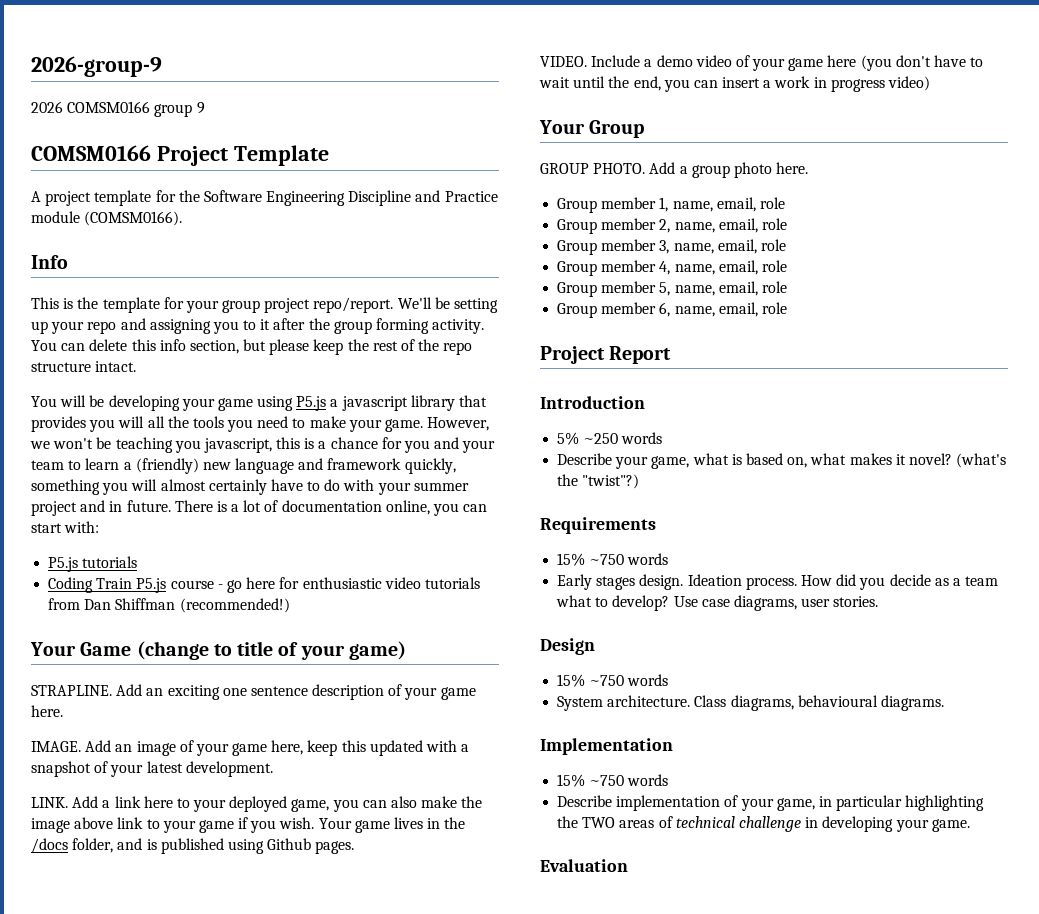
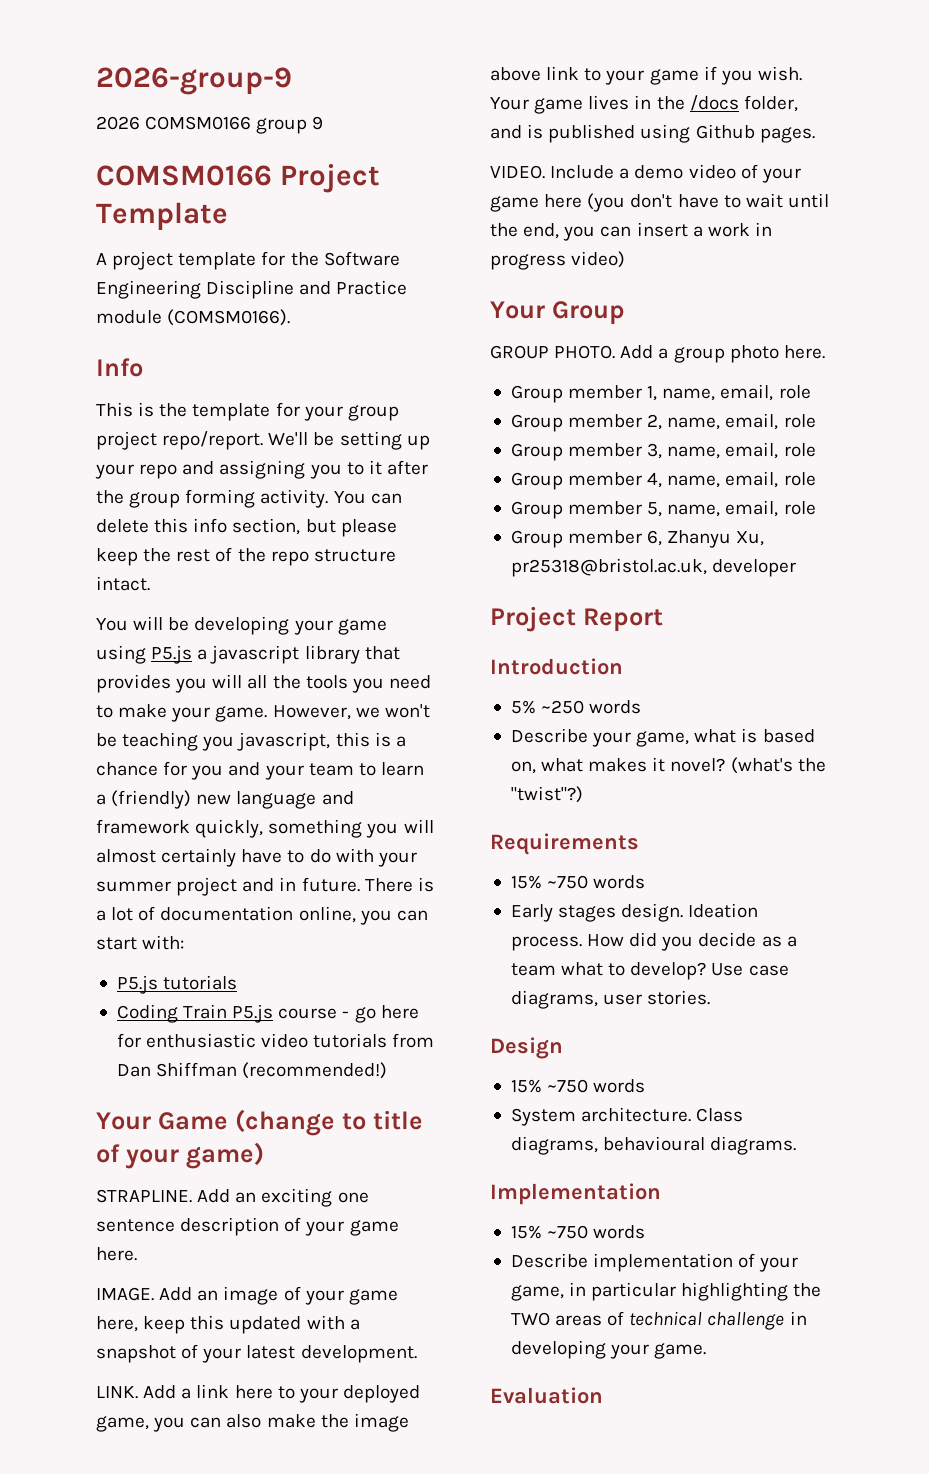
- Group member 6, name, email, role
+ Group member 6, Zhanyu Xu, pr25318@bristol.ac.uk, developer

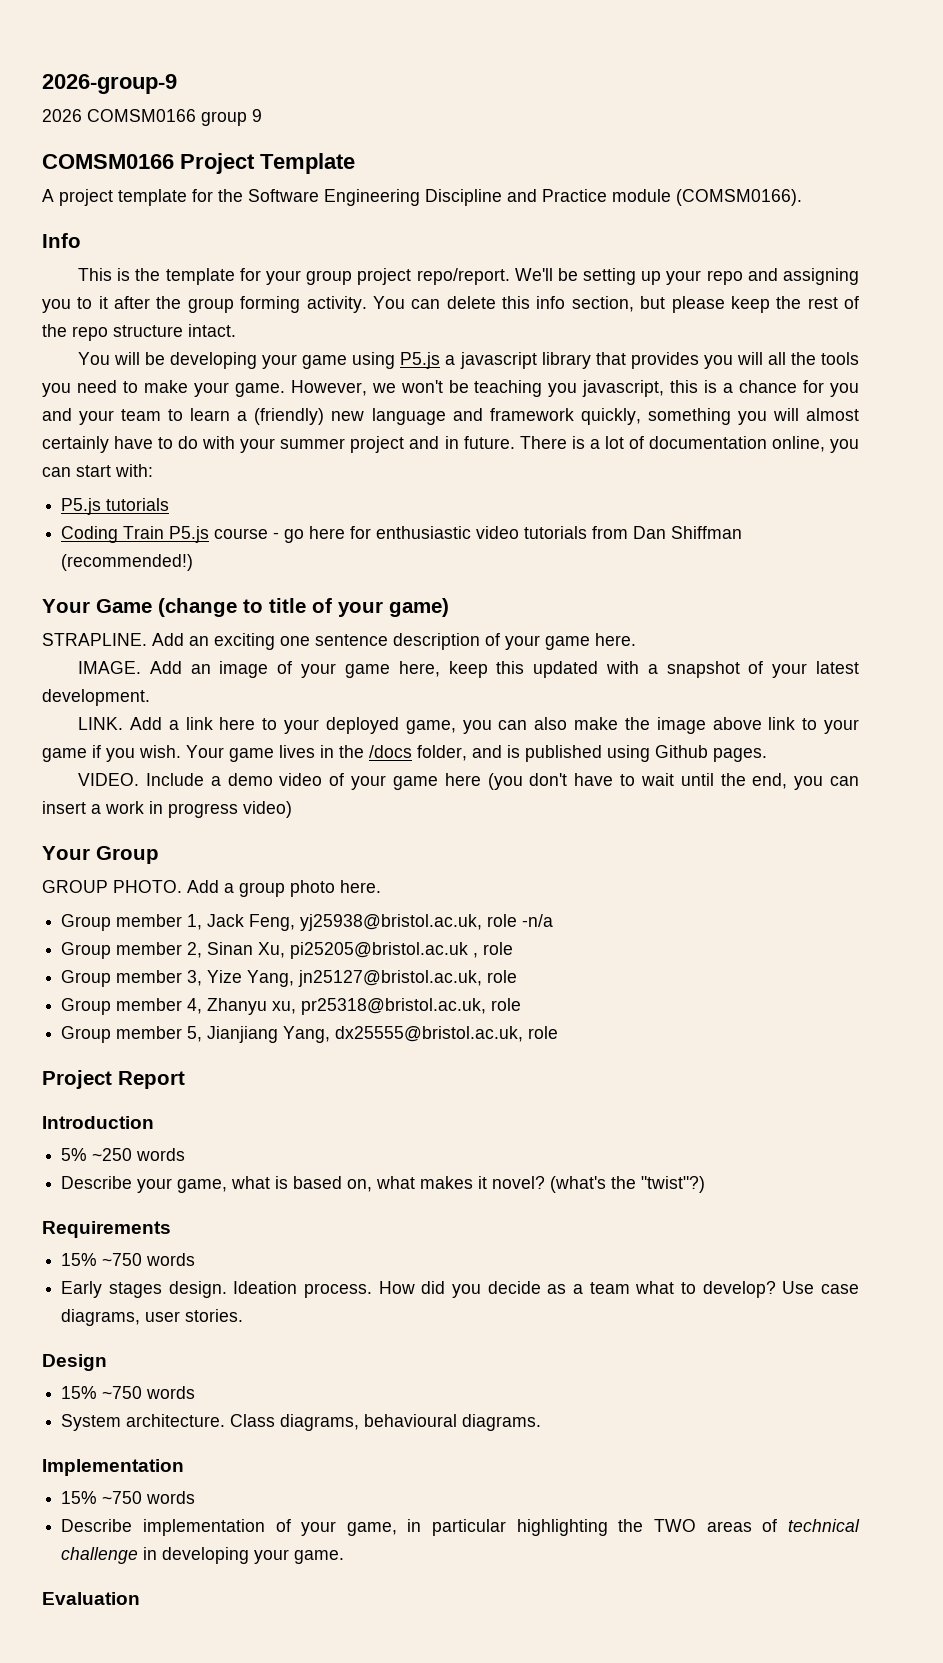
- Group member 1, name, email, role
+ Group member 1, Jack Feng, yj25938@bristol.ac.uk, role -n/a
- Group member 2, name, email, role
+ Group member 2, Sinan Xu, pi25205@bristol.ac.uk , role
- Group member 3, name, email, role
+ Group member 3, Yize Yang, jn25127@bristol.ac.uk, role
- Group member 4, name, email, role
+ Group member 4, Zhanyu xu, pr25318@bristol.ac.uk, role
- Group member 5, name, email, role
- Group member 6, Zhanyu Xu, pr25318@bristol.ac.uk, developer
+ Group member 5, Jianjiang Yang, dx25555@bristol.ac.uk, role

